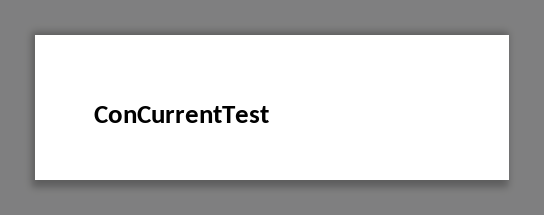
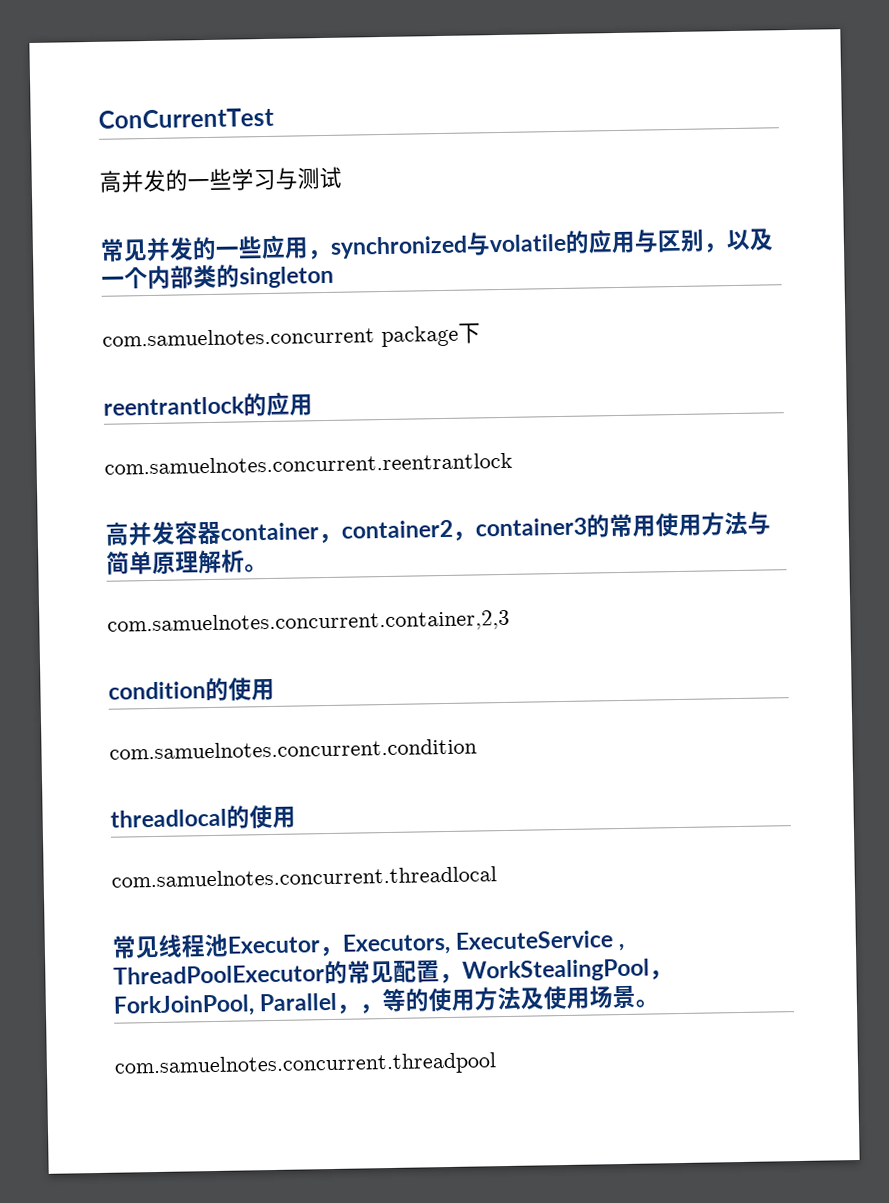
+ 高并发的一些学习与测试
+ 常见并发的一些应用，synchronized与volatile的应用与区别，以及一个内部类的singleton
+ com.samuelnotes.concurrent package下
+ reentrantlock的应用
+ com.samuelnotes.concurrent.reentrantlock
+ 高并发容器container，container2，container3的常用使用方法与简单原理解析。
+ com.samuelnotes.concurrent.container,2,3
+ condition的使用
+ com.samuelnotes.concurrent.condition
+ threadlocal的使用
+ com.samuelnotes.concurrent.threadlocal
+ 常见线程池Executor，Executors, ExecuteService , ThreadPoolExecutor的常见配置，WorkStealingPool，ForkJoinPool, Parallel，，等的使用方法及使用场景。
+ com.samuelnotes.concurrent.threadpool

